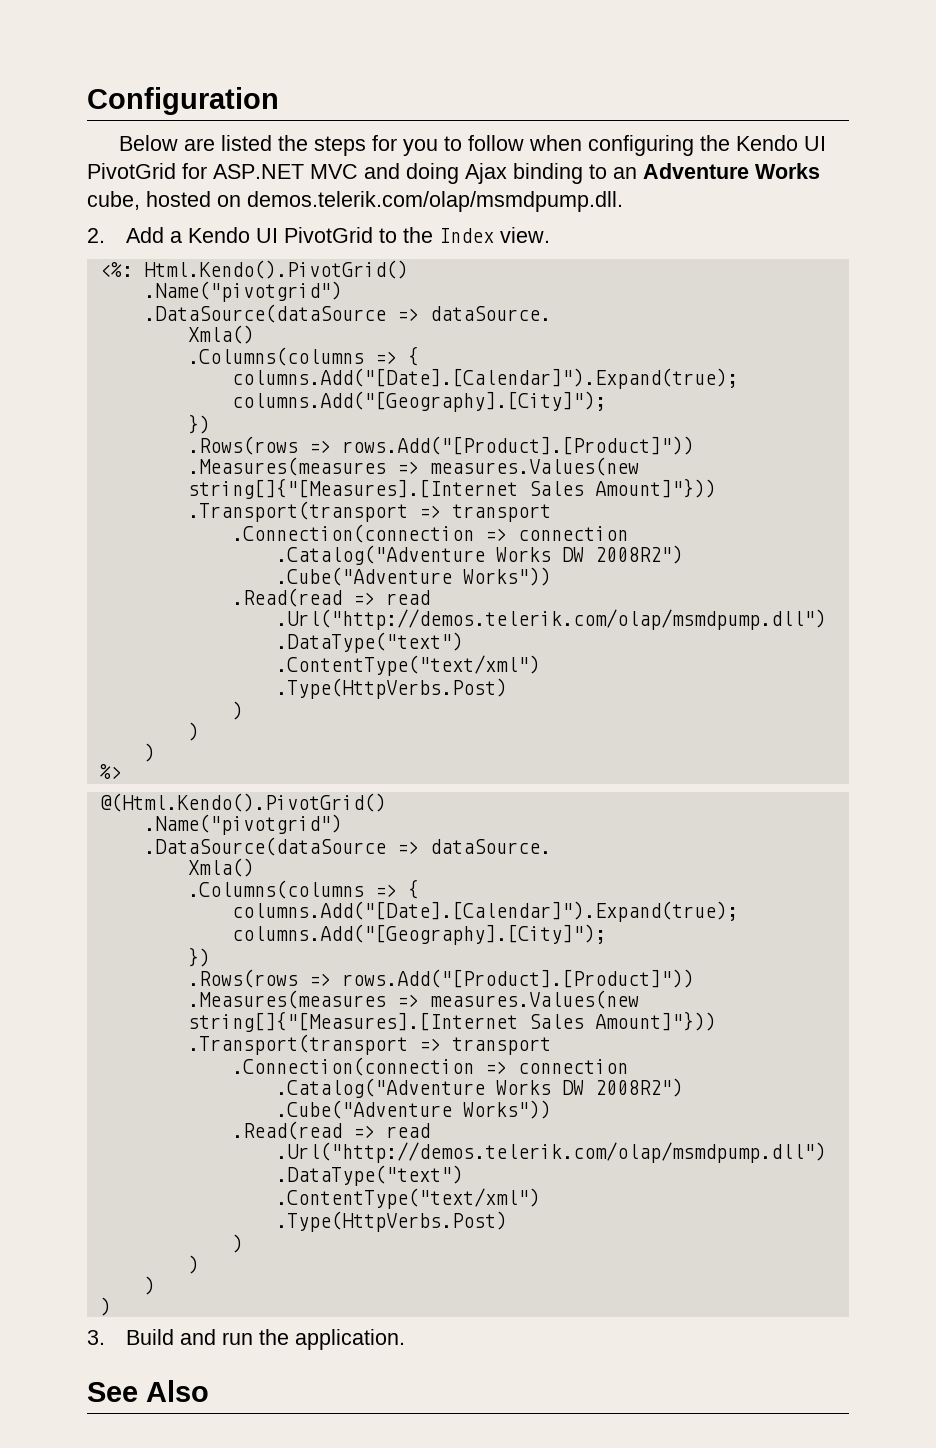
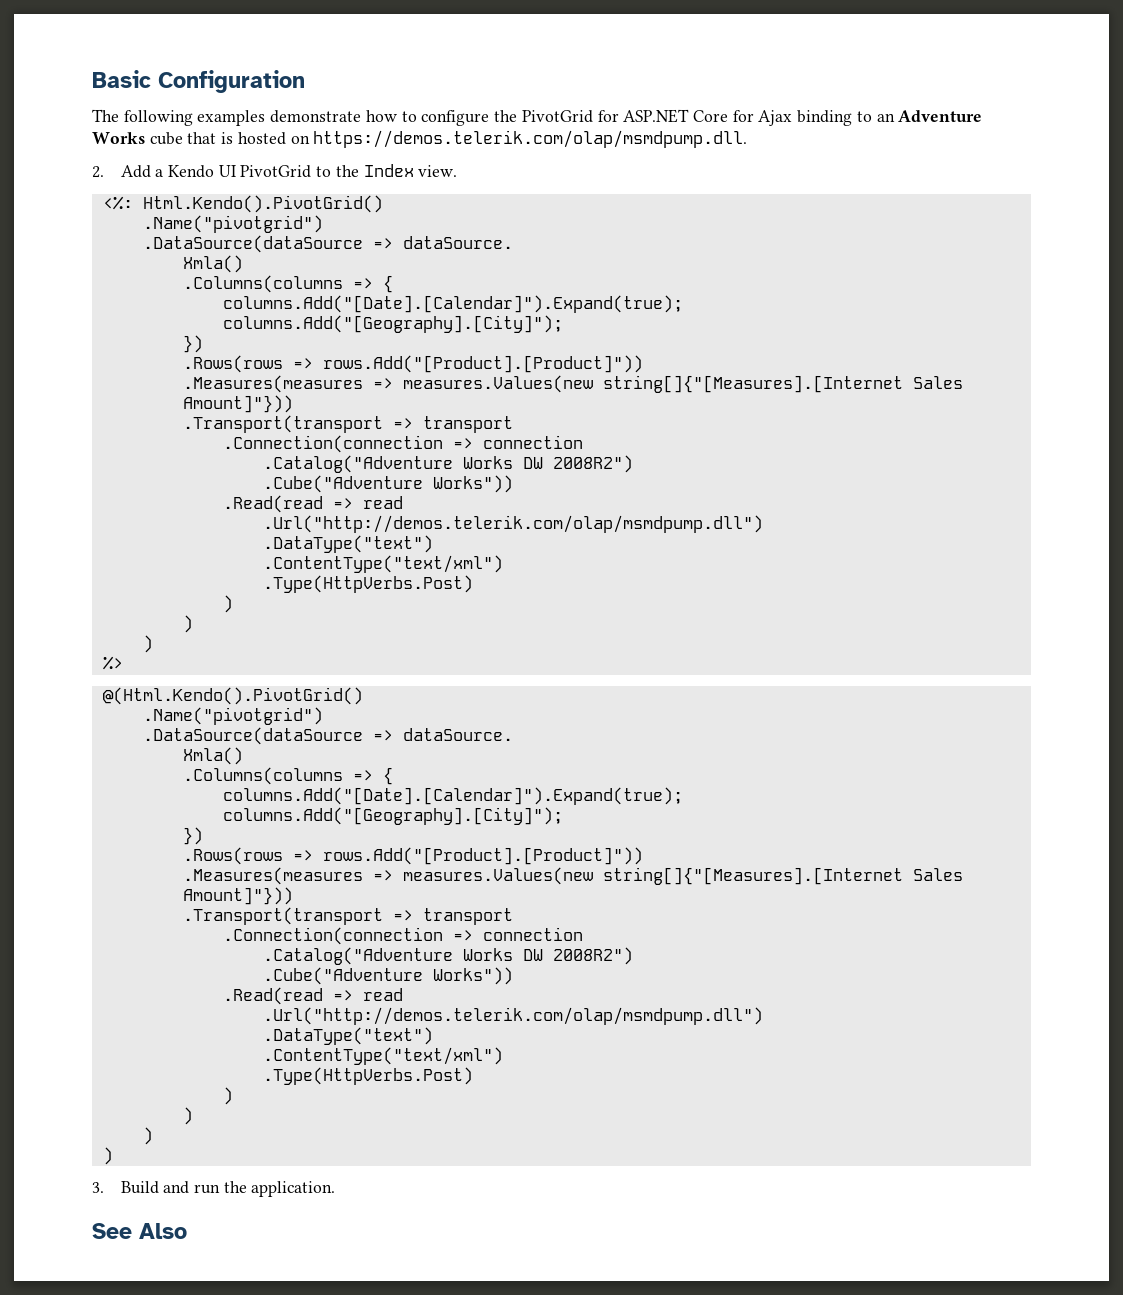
- Configuration
+ Basic Configuration
- Below are listed the steps for you to follow when configuring the Kendo UI PivotGrid for ASP.NET MVC and doing Ajax binding to an Adventure Works cube, hosted on demos.telerik.com/olap/msmdpump.dll.
+ The following examples demonstrate how to configure the PivotGrid for ASP.NET Core for Ajax binding to an Adventure Works cube that is hosted on https://demos.telerik.com/olap/msmdpump.dll.

